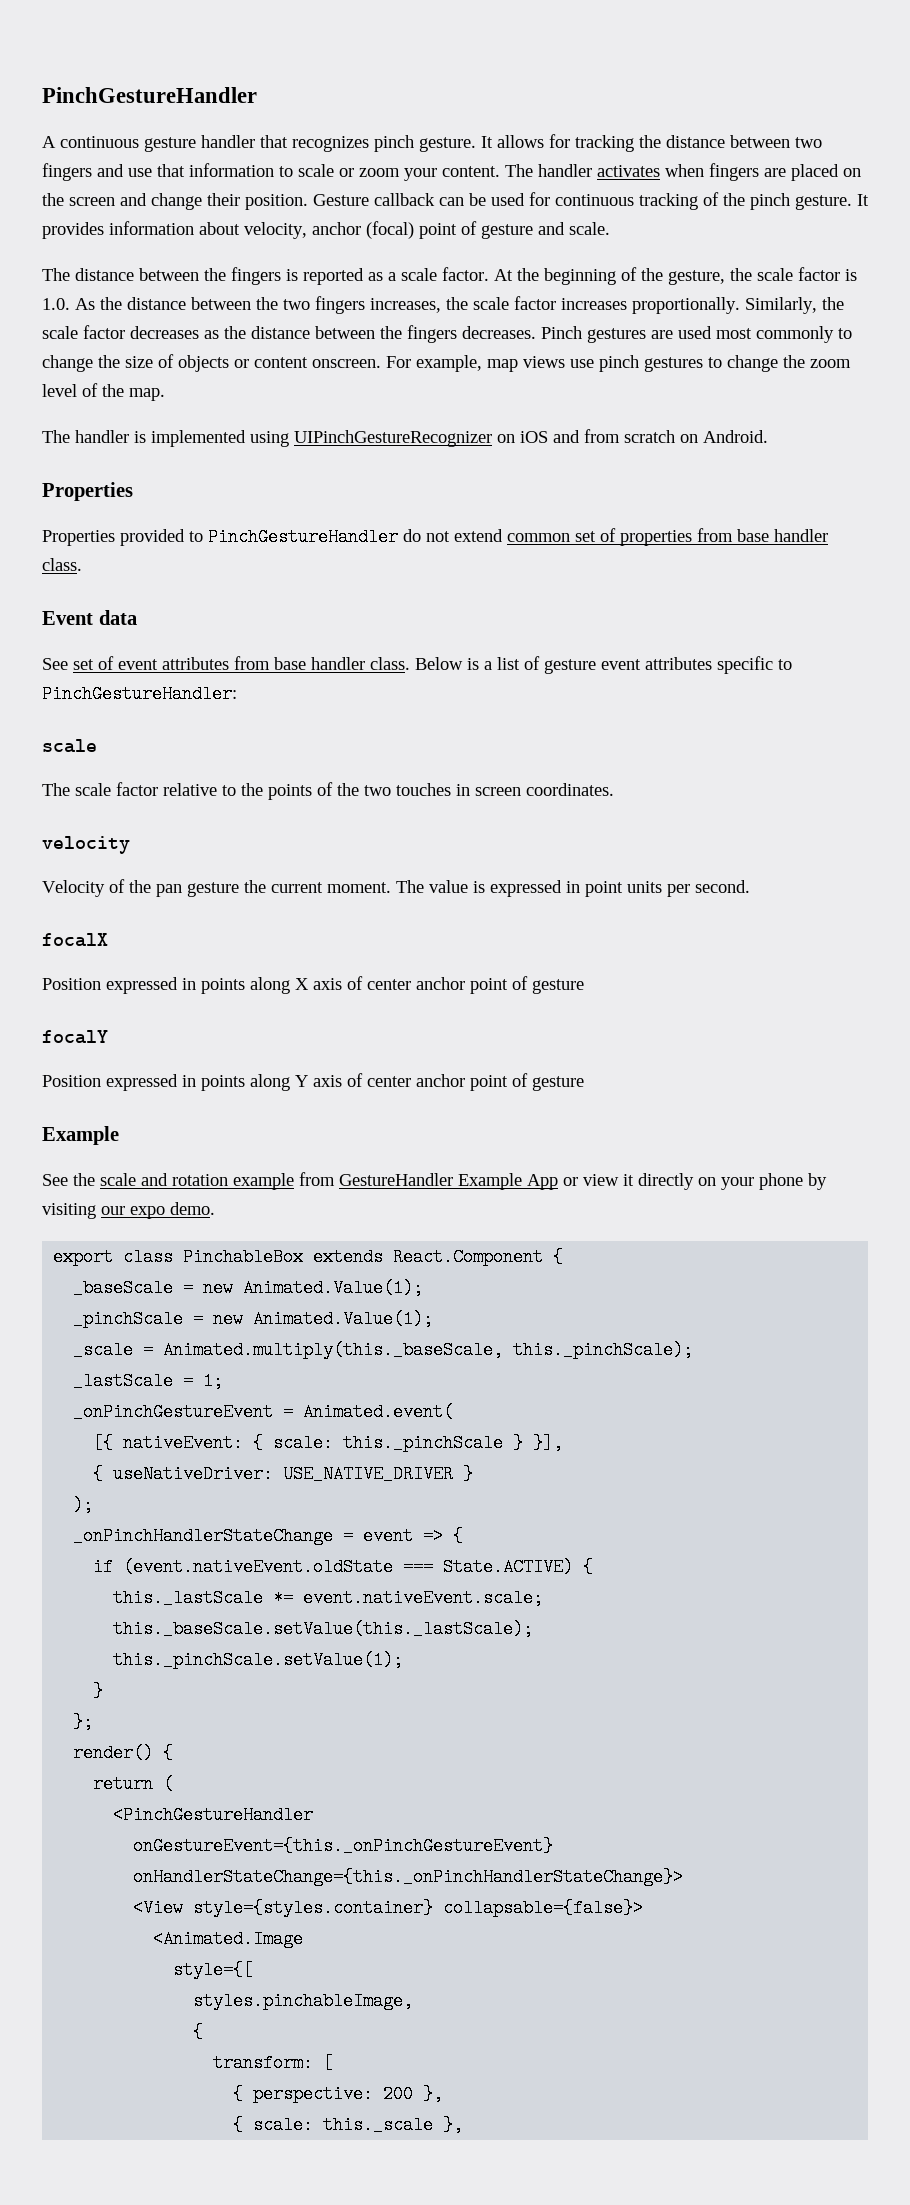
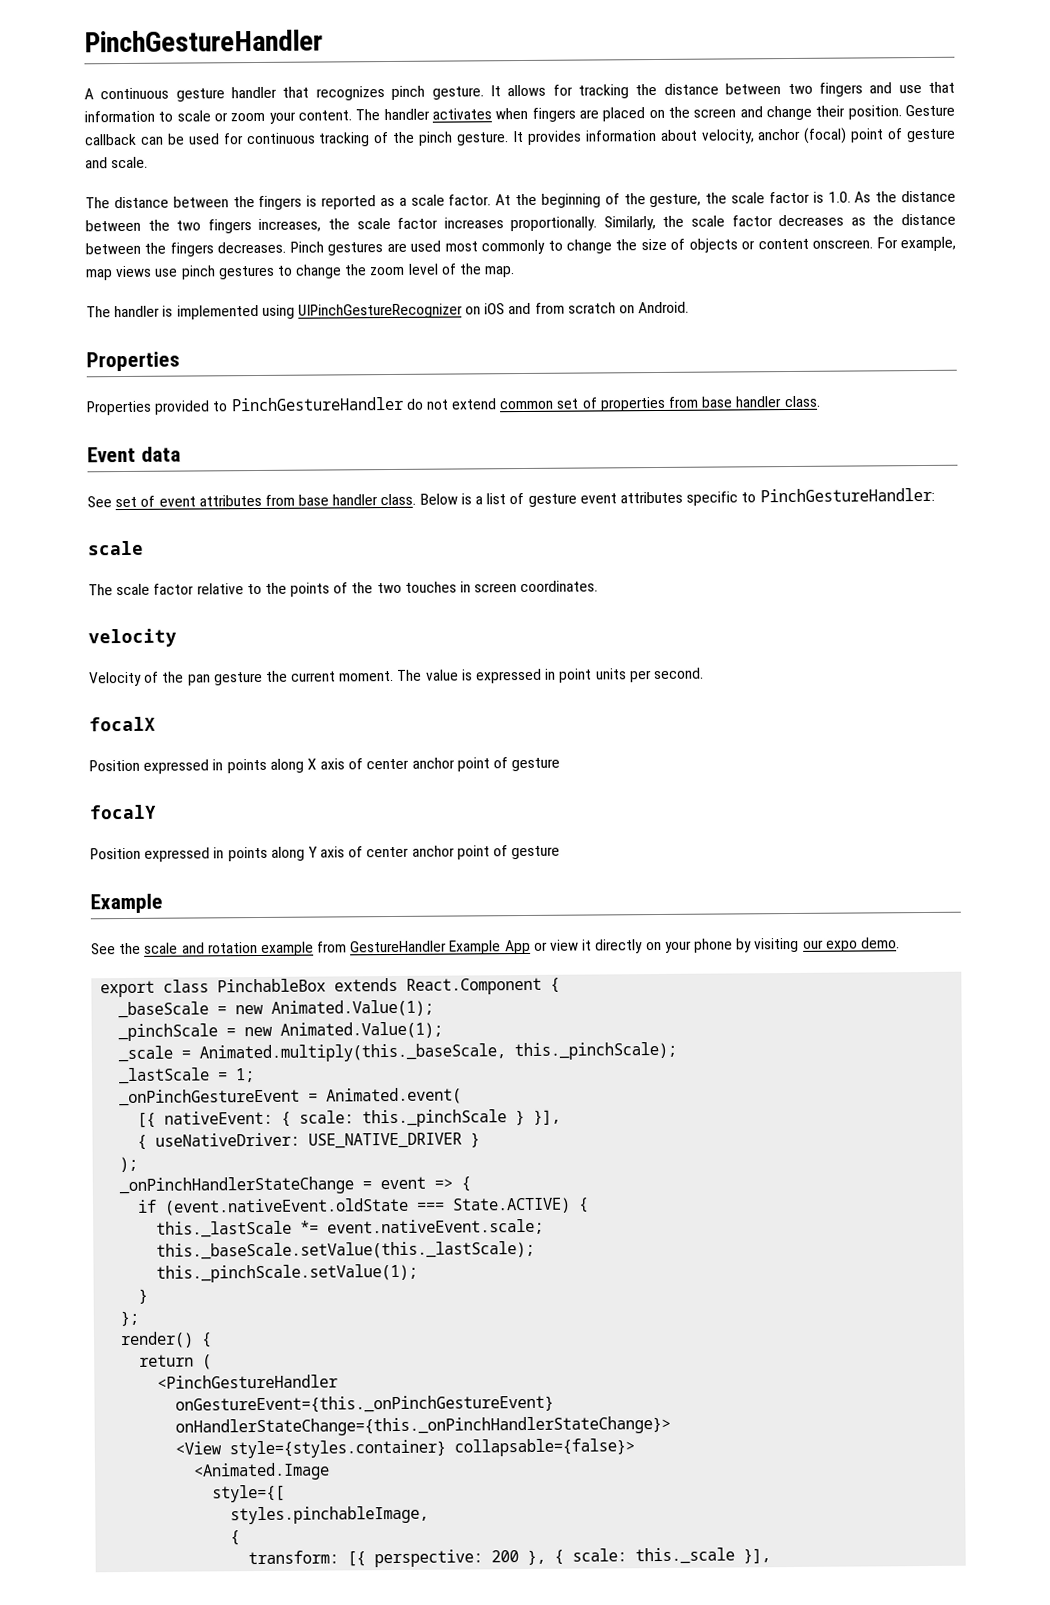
- transform: [
- { perspective: 200 },
- { scale: this._scale },
+ transform: [{ perspective: 200 }, { scale: this._scale }],

